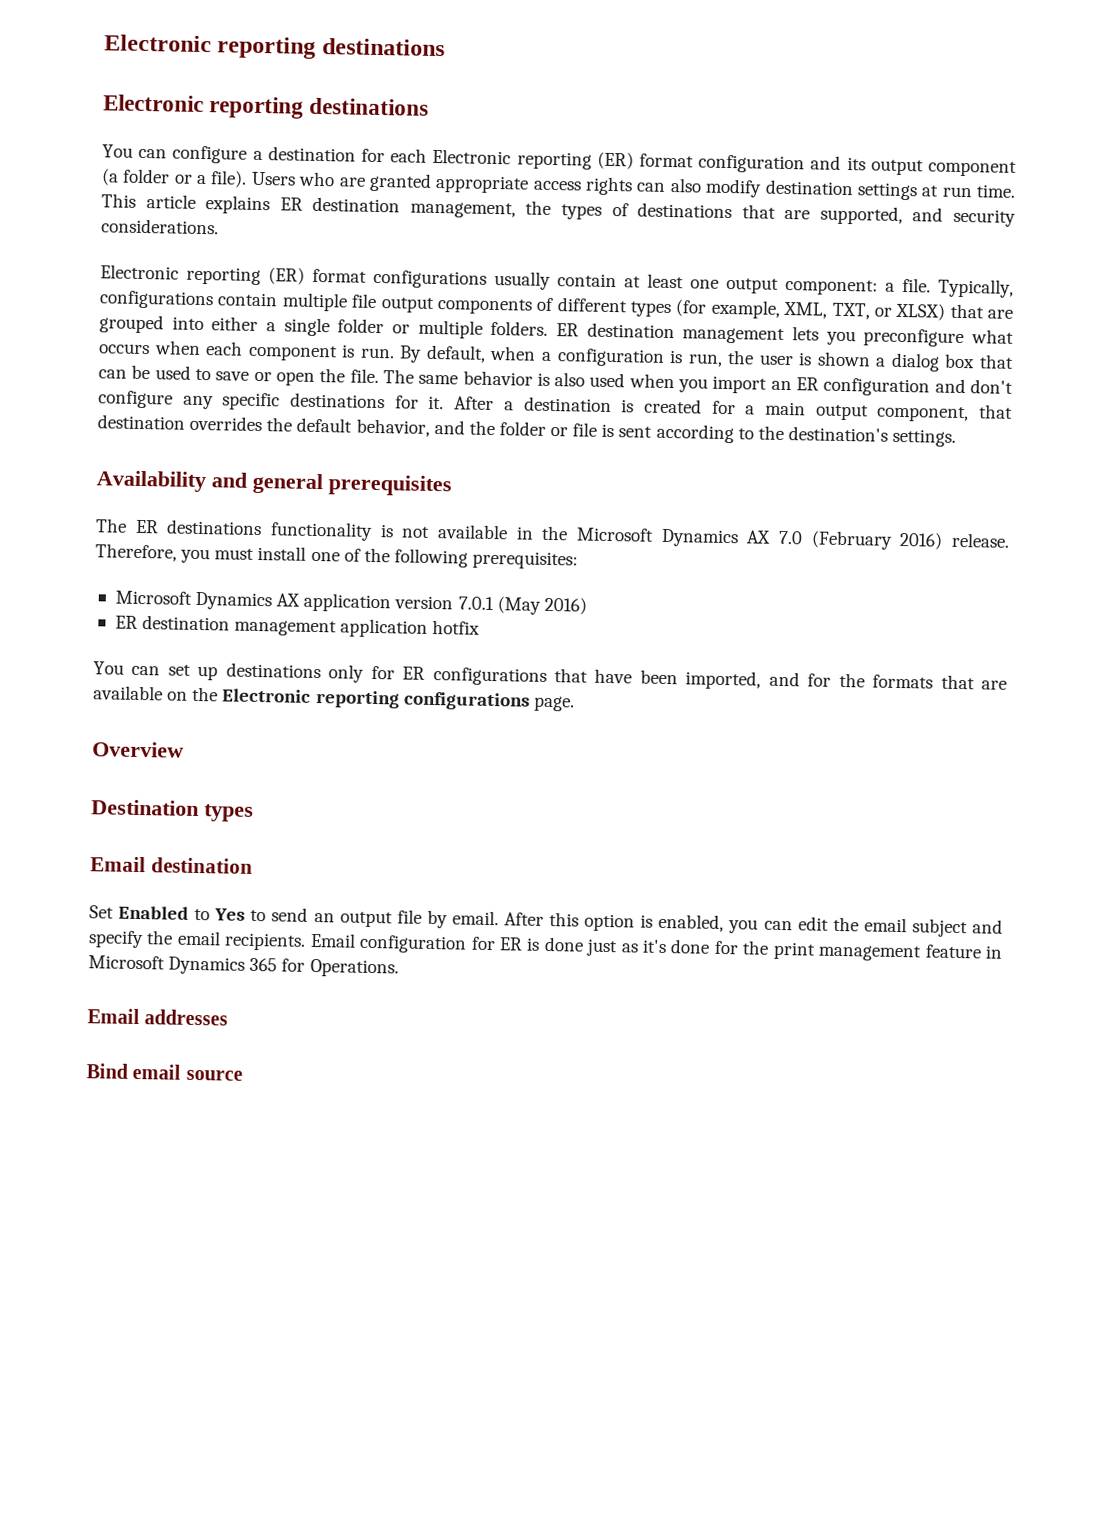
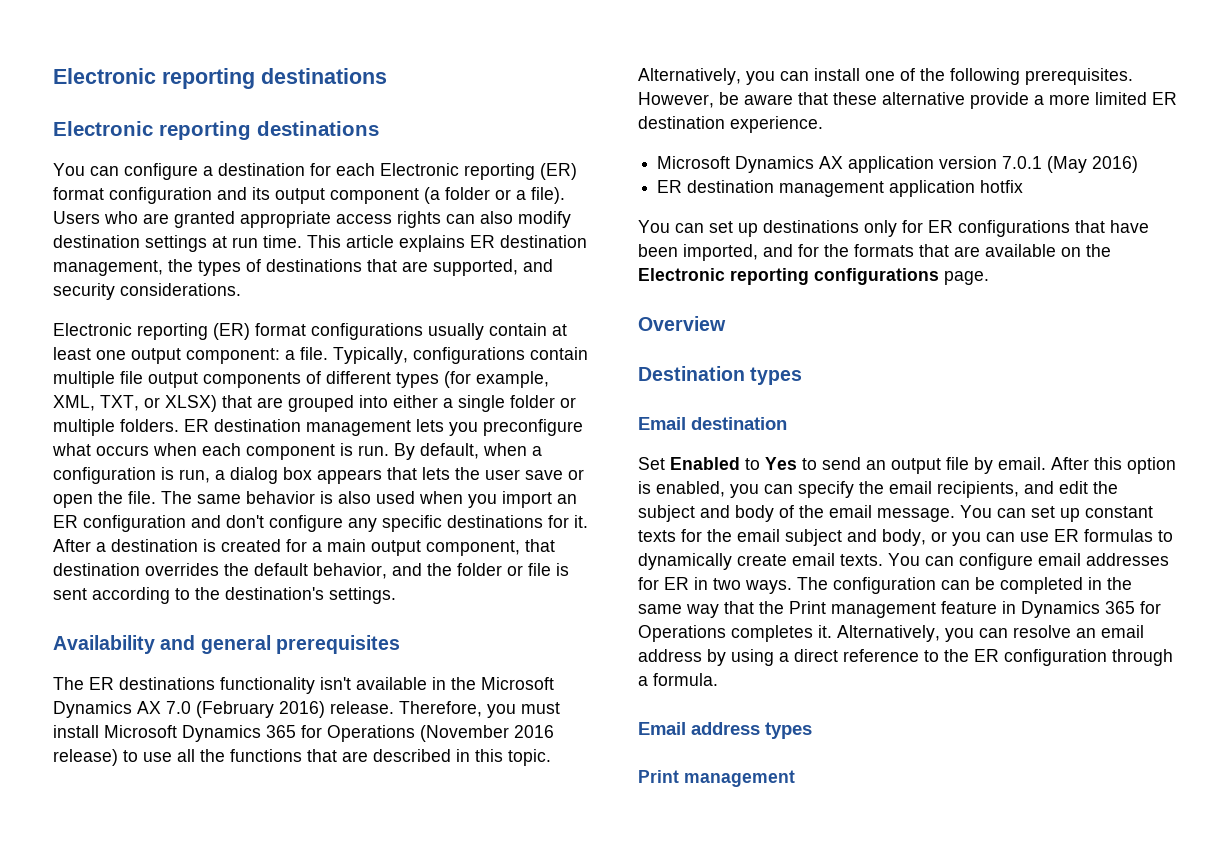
- By default, when a configuration is run, the user is shown a dialog box that can be used to save or open the file.
+ By default, when a configuration is run, a dialog box appears that lets the user save or open the file.
- The ER destinations functionality is not available in the Microsoft Dynamics AX 7.0 (February 2016) release.
+ The ER destinations functionality isn't available in the Microsoft Dynamics AX 7.0 (February 2016) release.
- Therefore, you must install one of the following prerequisites:
+ Therefore, you must install Microsoft Dynamics 365 for Operations (November 2016 release) to use all the functions that are described in this topic. Alternatively, you can install one of the following prerequisites. However, be aware that these alternative provide a more limited ER destination experience.
- After this option is enabled, you can edit the email subject and specify the email recipients. Email configuration for ER is done just as it's done for the print management feature in Microsoft Dynamics 365 for Operations.
- Email addresses
- Bind email source
+ After this option is enabled, you can specify the email recipients, and edit the subject and body of the email message. You can set up constant texts for the email subject and body, or you can use ER formulas to dynamically create email texts. You can configure email addresses for ER in two ways. The configuration can be completed in the same way that the Print management feature in Dynamics 365 for Operations completes it. Alternatively, you can resolve an email address by using a direct reference to the ER configuration through a formula.
+ Email address types
+ Print management

